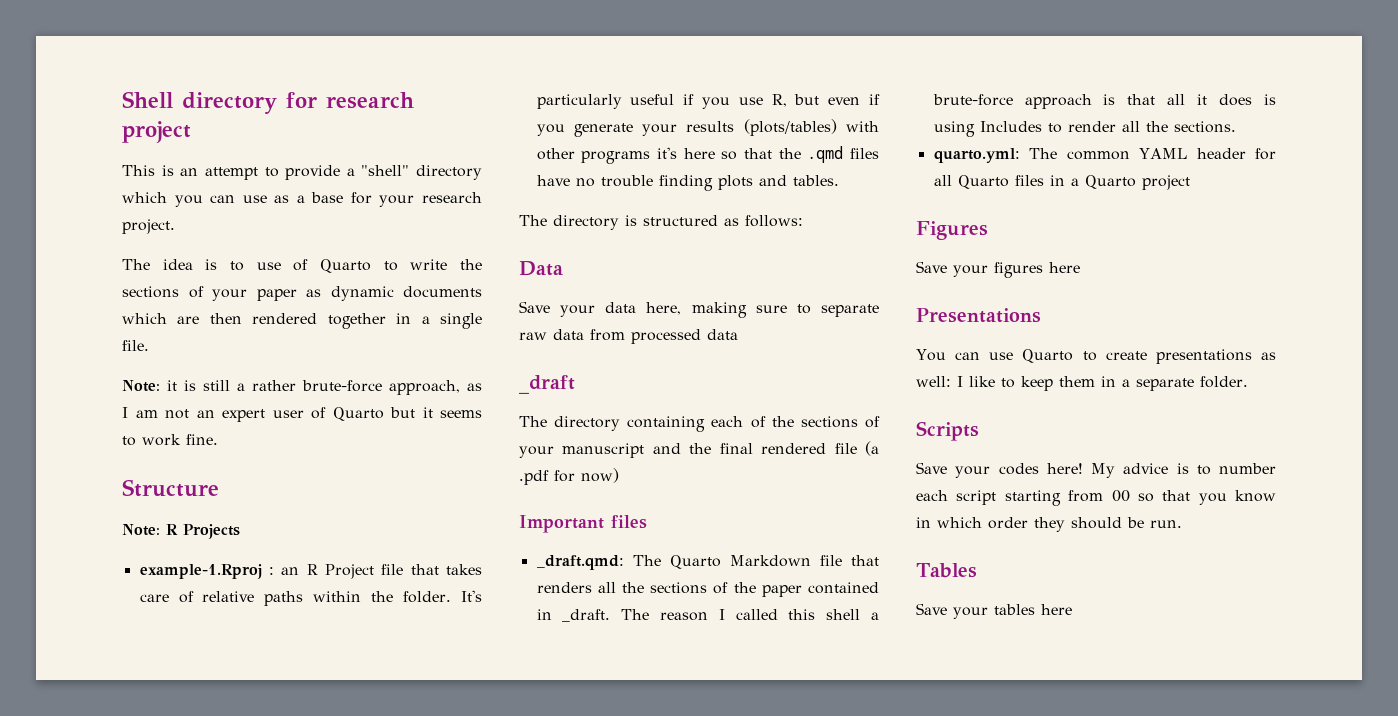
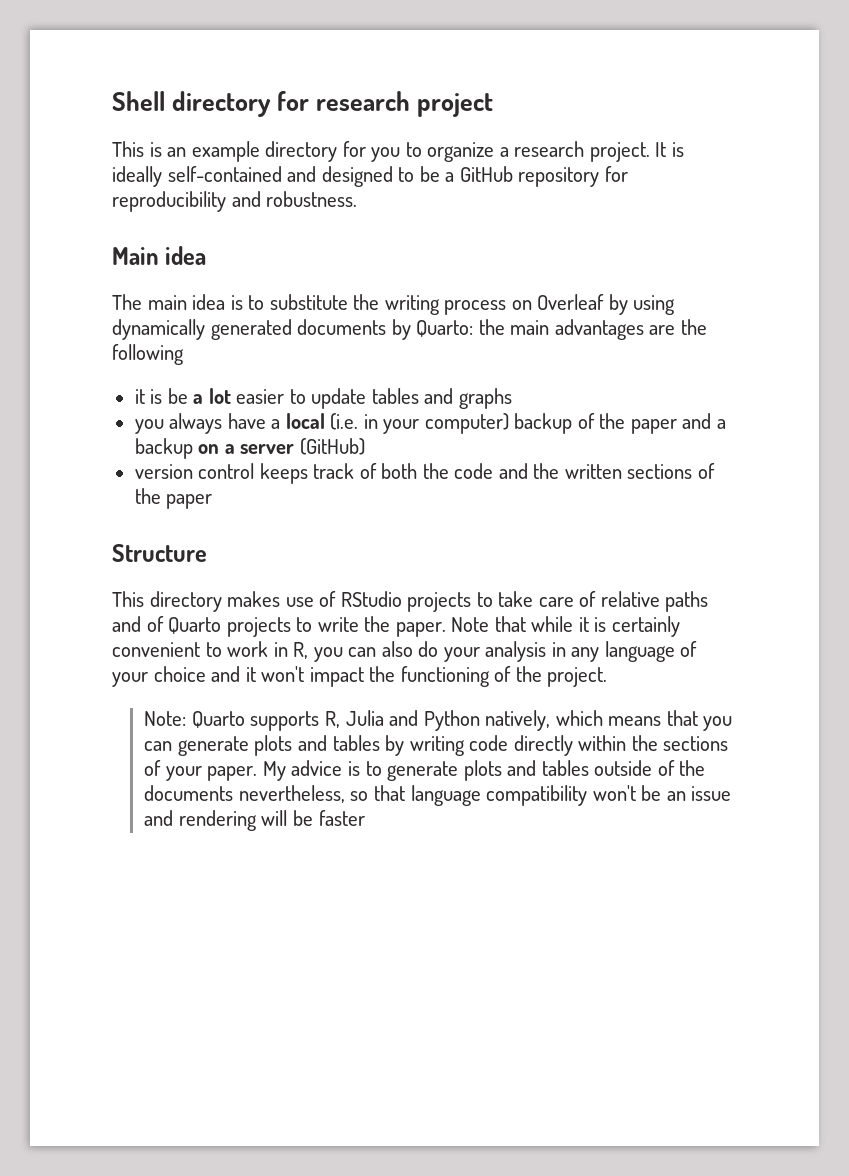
- This is an attempt to provide a "shell" directory which you can use as a base for your research project.
- The idea is to use of Quarto to write the sections of your paper as dynamic documents which are then rendered together in a single file.
- Note: it is still a rather brute-force approach, as I am not an expert user of Quarto but it seems to work fine.
+ This is an example directory for you to organize a research project. It is ideally self-contained and designed to be a GitHub repository for reproducibility and robustness.
+ Main idea
+ The main idea is to substitute the writing process on Overleaf by using dynamically generated documents by Quarto: the main advantages are the following
+ it is be a lot easier to update tables and graphs
+ you always have a local (i.e. in your computer) backup of the paper and a backup on a server (GitHub)
+ version control keeps track of both the code and the written sections of the paper
  Structure
- Note: R Projects
- example-1.Rproj : an R Project file that takes care of relative paths within the folder. It's particularly useful if you use R, but even if you generate your results (plots/tables) with other programs it's here so that the .qmd files have no trouble finding plots and tables.
- The directory is structured as follows:
- Data
- Save your data here, making sure to separate raw data from processed data
- _draft
- The directory containing each of the sections of your manuscript and the final rendered file (a .pdf for now)
- Important files
- _draft.qmd: The Quarto Markdown file that renders all the sections of the paper contained in _draft. The reason I called this shell a brute-force approach is that all it does is using Includes to render all the sections.
- quarto.yml: The common YAML header for all Quarto files in a Quarto project
- Figures
- Save your figures here
- Presentations
- You can use Quarto to create presentations as well: I like to keep them in a separate folder.
- Scripts
- Save your codes here! My advice is to number each script starting from 00 so that you know in which order they should be run.
- Tables
- Save your tables here
+ This directory makes use of RStudio projects to take care of relative paths and of Quarto projects to write the paper. Note that while it is certainly convenient to work in R, you can also do your analysis in any language of your choice and it won't impact the functioning of the project.
+ Note: Quarto supports R, Julia and Python natively, which means that you can generate plots and tables by writing code directly within the sections of your paper. My advice is to generate plots and tables outside of the documents nevertheless, so that language compatibility won't be an issue and rendering will be faster

